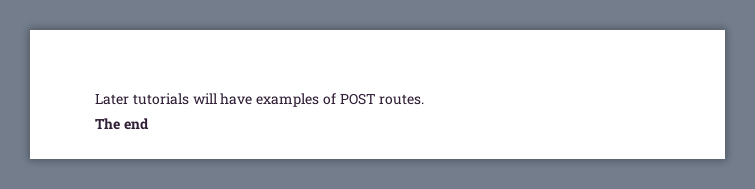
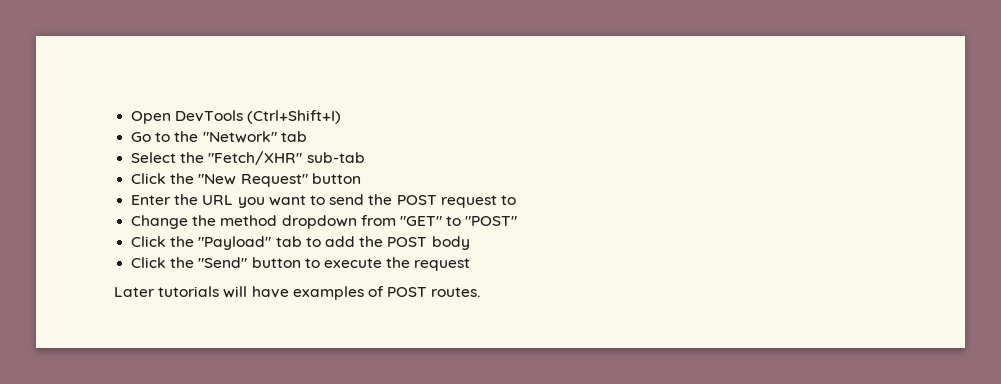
+ Open DevTools (Ctrl+Shift+I)
+ Go to the "Network" tab
+ Select the "Fetch/XHR" sub-tab
+ Click the "New Request" button
+ Enter the URL you want to send the POST request to
+ Change the method dropdown from "GET" to "POST"
+ Click the "Payload" tab to add the POST body
+ Click the "Send" button to execute the request
- The end

